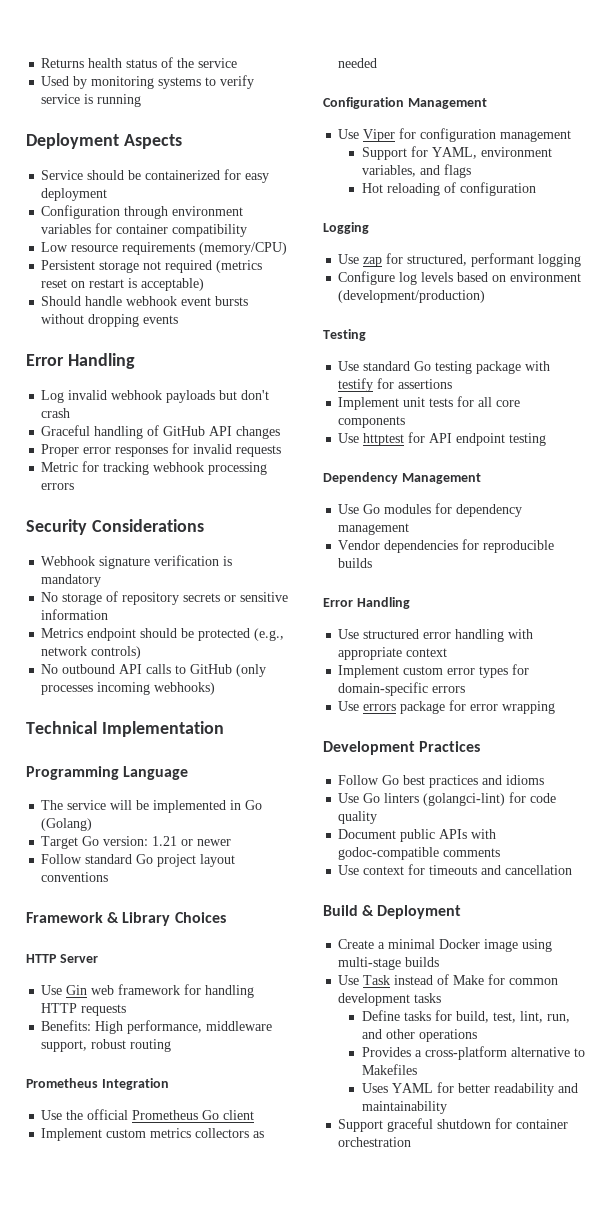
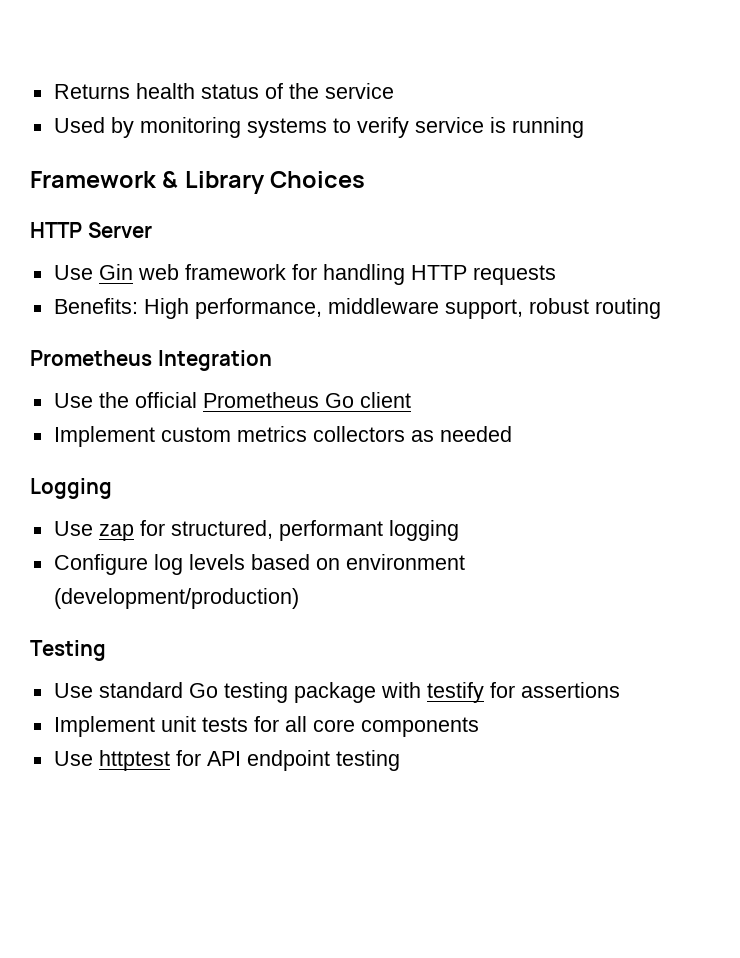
- Deployment Aspects
- Service should be containerized for easy deployment
- Configuration through environment variables for container compatibility
- Low resource requirements (memory/CPU)
- Persistent storage not required (metrics reset on restart is acceptable)
- Should handle webhook event bursts without dropping events
- Error Handling
- Log invalid webhook payloads but don't crash
- Graceful handling of GitHub API changes
- Proper error responses for invalid requests
- Metric for tracking webhook processing errors
- Security Considerations
- Webhook signature verification is mandatory
- No storage of repository secrets or sensitive information
- Metrics endpoint should be protected (e.g., network controls)
- No outbound API calls to GitHub (only processes incoming webhooks)
- Technical Implementation
- Programming Language
- The service will be implemented in Go (Golang)
- Target Go version: 1.21 or newer
- Follow standard Go project layout conventions
- Configuration Management
- Use Viper for configuration management
- Support for YAML, environment variables, and flags
- Hot reloading of configuration
- Dependency Management
- Use Go modules for dependency management
- Vendor dependencies for reproducible builds
- Error Handling
- Use structured error handling with appropriate context
- Implement custom error types for domain-specific errors
- Use errors package for error wrapping
- Development Practices
- Follow Go best practices and idioms
- Use Go linters (golangci-lint) for code quality
- Document public APIs with godoc-compatible comments
- Use context for timeouts and cancellation
- Build & Deployment
- Create a minimal Docker image using multi-stage builds
- Use Task instead of Make for common development tasks
- Define tasks for build, test, lint, run, and other operations
- Provides a cross-platform alternative to Makefiles
- Uses YAML for better readability and maintainability
- Support graceful shutdown for container orchestration

